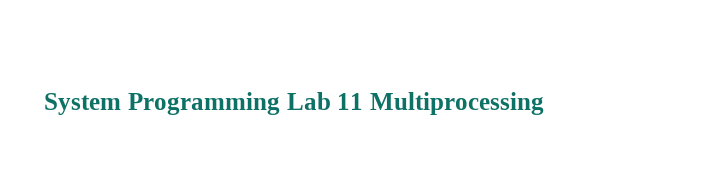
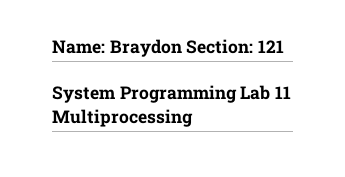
+ Name: Braydon Section: 121

